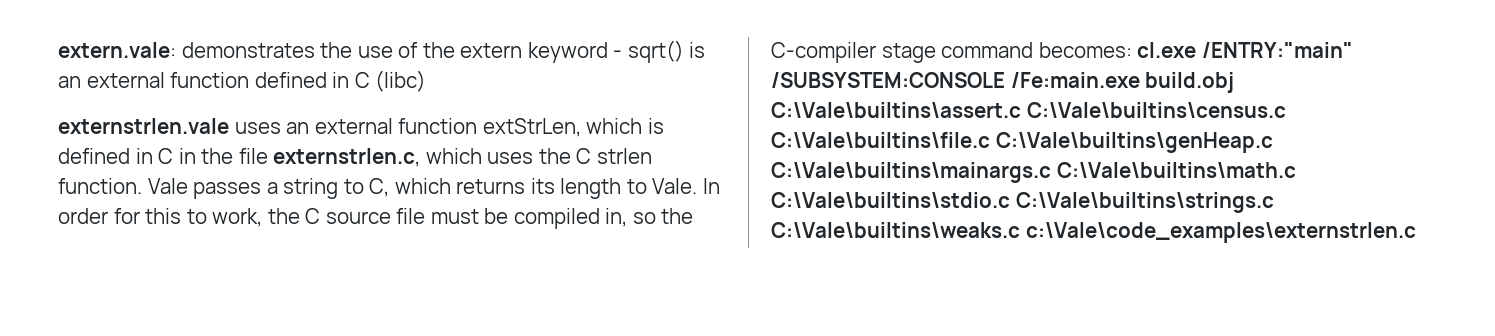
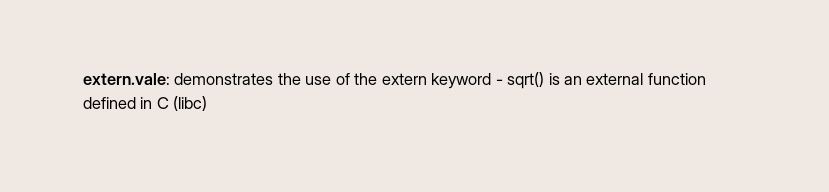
- externstrlen.vale uses an external function extStrLen, which is defined in C in the file externstrlen.c, which uses the C strlen function. Vale passes a string to C, which returns its length to Vale. In order for this to work, the C source file must be compiled in, so the C-compiler stage command becomes: cl.exe /ENTRY:"main" /SUBSYSTEM:CONSOLE /Fe:main.exe build.obj C:\Vale\builtins\assert.c C:\Vale\builtins\census.c C:\Vale\builtins\file.c C:\Vale\builtins\genHeap.c C:\Vale\builtins\mainargs.c C:\Vale\builtins\math.c C:\Vale\builtins\stdio.c C:\Vale\builtins\strings.c C:\Vale\builtins\weaks.c c:\Vale\code_examples\externstrlen.c

